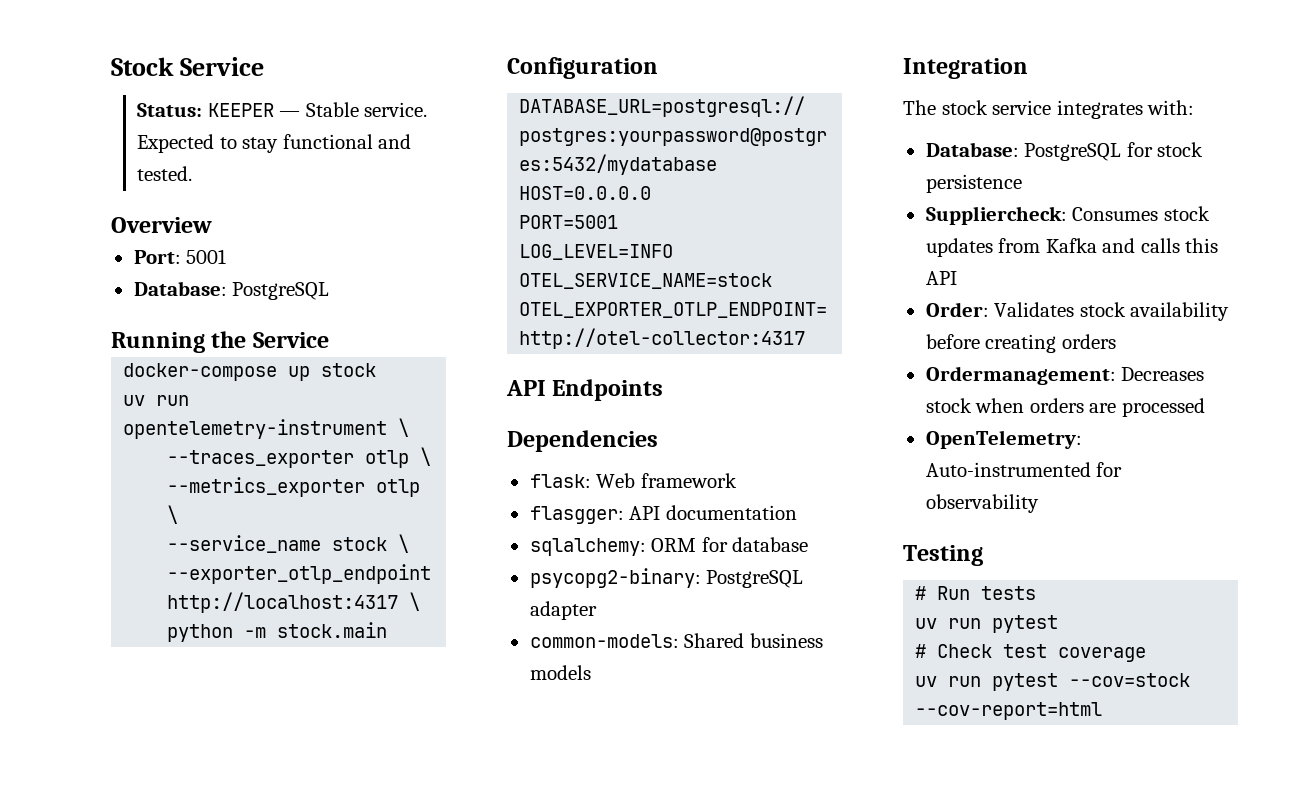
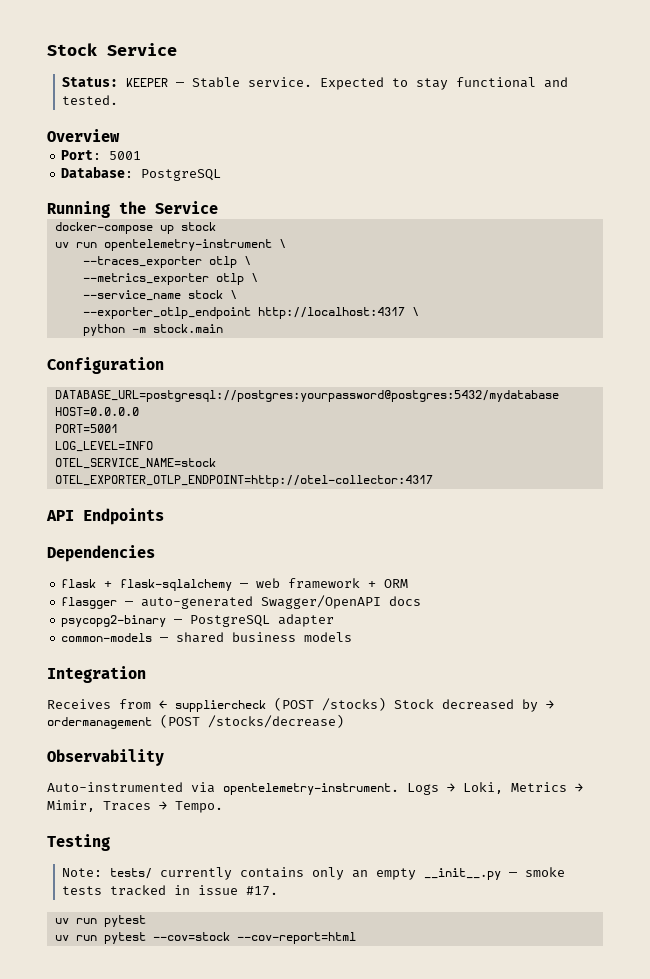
- flask: Web framework
- flasgger: API documentation
- sqlalchemy: ORM for database
- psycopg2-binary: PostgreSQL adapter
+ flask + flask-sqlalchemy — web framework + ORM
+ flasgger — auto-generated Swagger/OpenAPI docs
+ psycopg2-binary — PostgreSQL adapter
- common-models: Shared business models
+ common-models — shared business models
- The stock service integrates with:
- Database: PostgreSQL for stock persistence
- Suppliercheck: Consumes stock updates from Kafka and calls this API
- Order: Validates stock availability before creating orders
- Ordermanagement: Decreases stock when orders are processed
- OpenTelemetry: Auto-instrumented for observability
+ Receives from ← suppliercheck (POST /stocks) Stock decreased by → ordermanagement (POST /stocks/decrease)
+ Observability
+ Auto-instrumented via opentelemetry-instrument. Logs → Loki, Metrics → Mimir, Traces → Tempo.
  Testing
- # Run tests
+ Note: tests/ currently contains only an empty __init__.py — smoke tests tracked in issue #17.
  uv run pytest
- # Check test coverage

